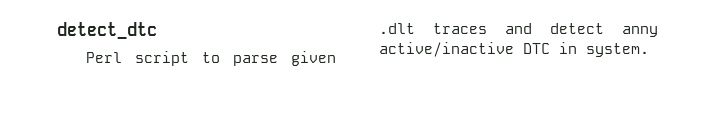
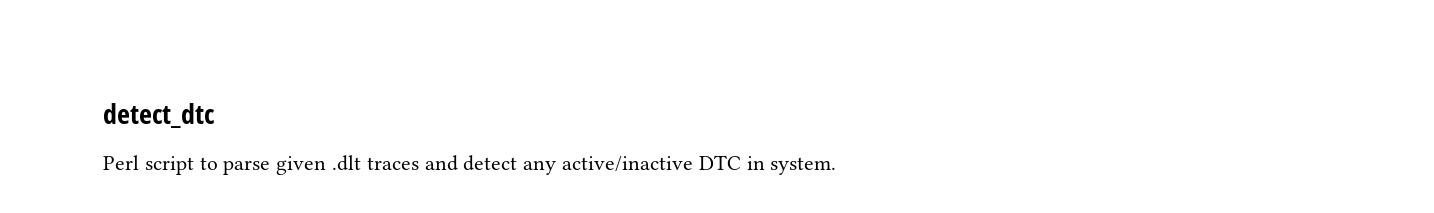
- Perl script to parse given .dlt traces and detect anny active/inactive DTC in system.
+ Perl script to parse given .dlt traces and detect any active/inactive DTC in system.

